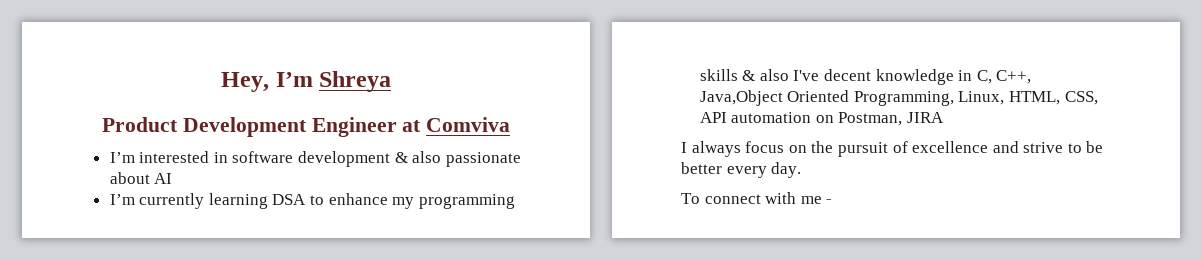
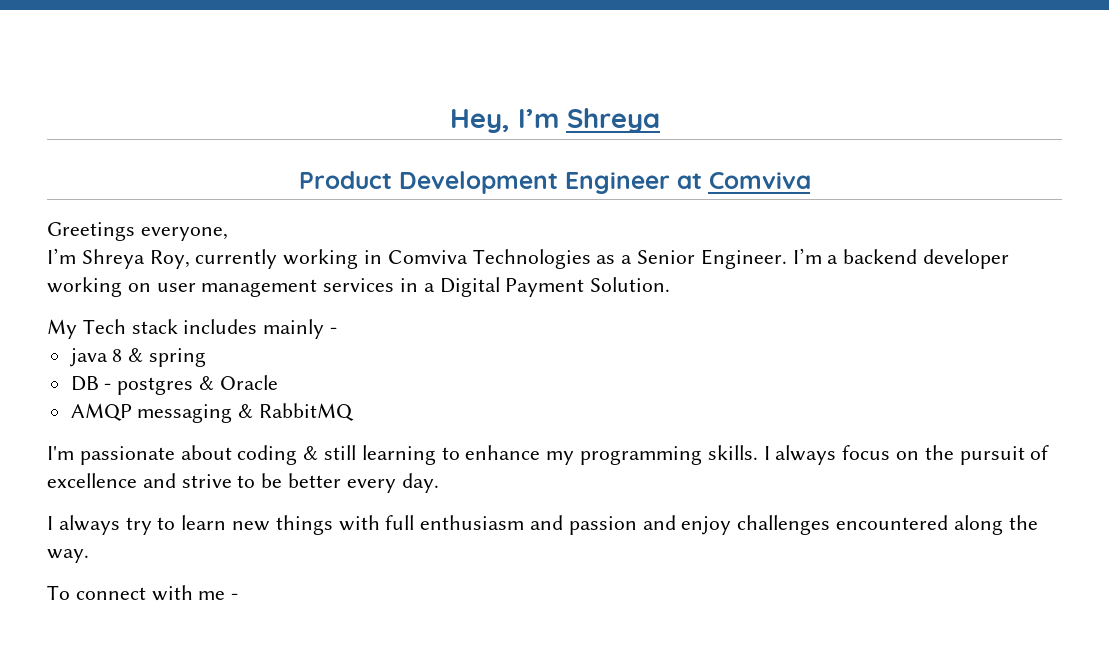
- I’m interested in software development & also passionate about AI
- I’m currently learning DSA to enhance my programming skills & also I've decent knowledge in C, C++, Java,Object Oriented Programming, Linux, HTML, CSS, API automation on Postman, JIRA
- I always focus on the pursuit of excellence and strive to be better every day.
+ Greetings everyone,
+ I’m Shreya Roy, currently working in Comviva Technologies as a Senior Engineer. I’m a backend developer working on user management services in a Digital Payment Solution.
+ My Tech stack includes mainly -
+ java 8 & spring
+ DB - postgres & Oracle
+ AMQP messaging & RabbitMQ
+ I'm passionate about coding & still learning to enhance my programming skills. I always focus on the pursuit of excellence and strive to be better every day.
+ I always try to learn new things with full enthusiasm and passion and enjoy challenges encountered along the way.

